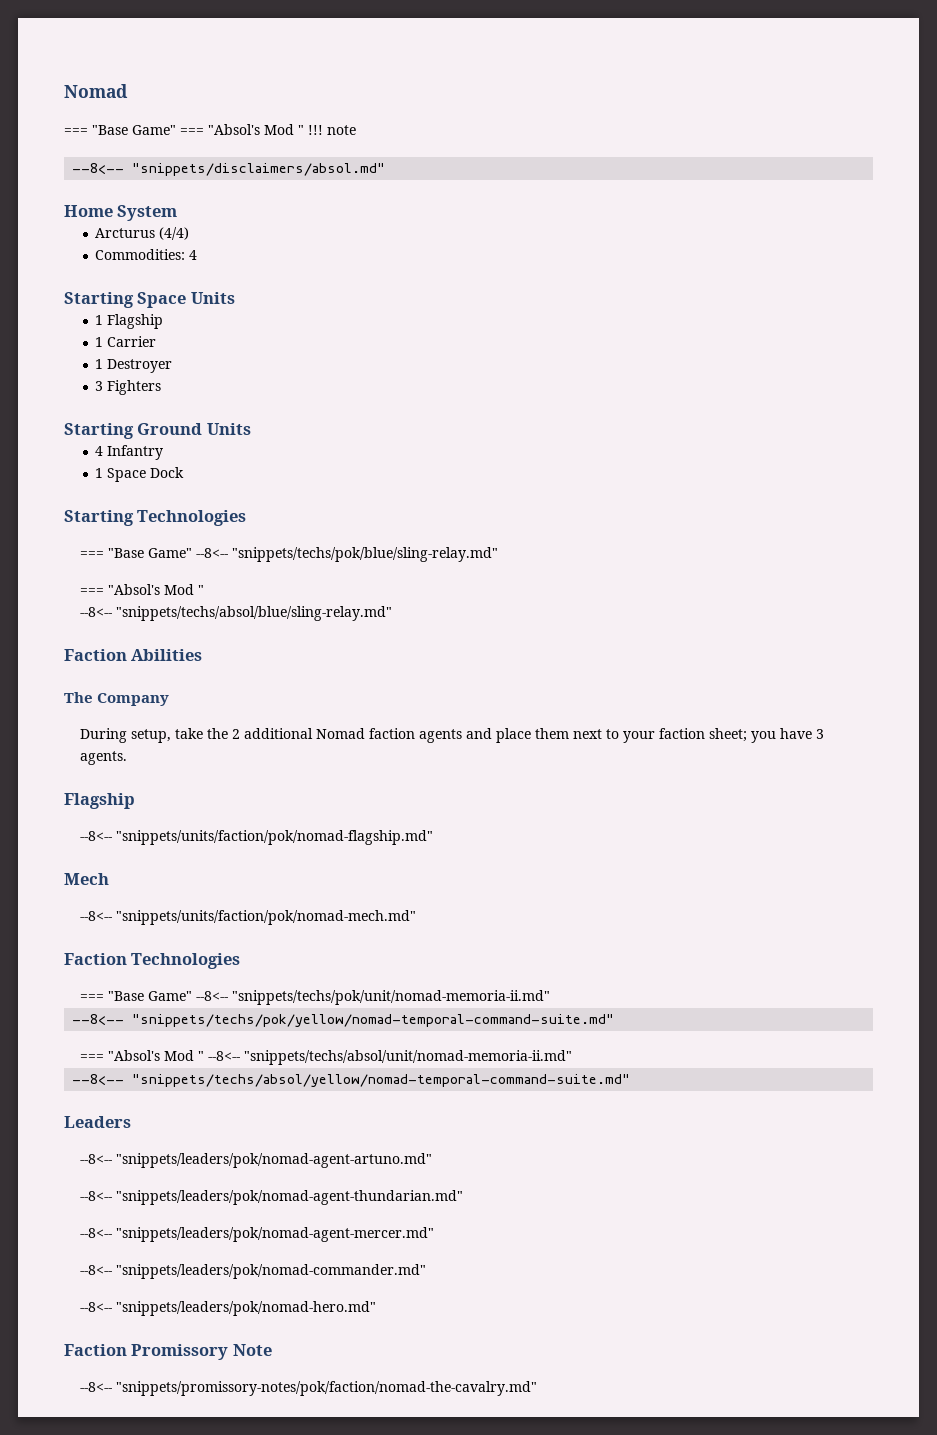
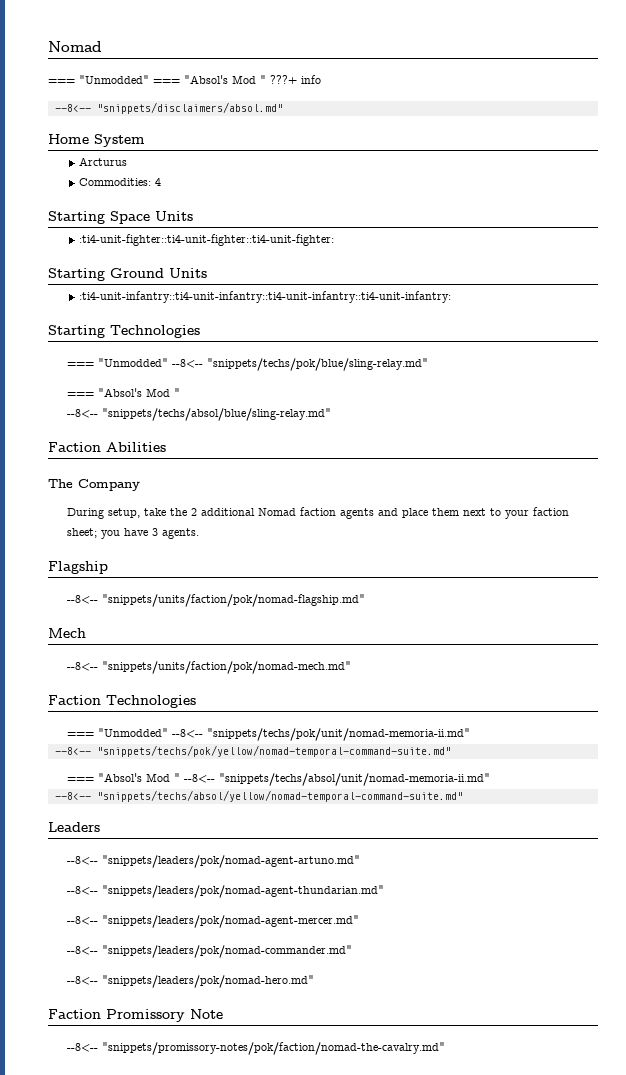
- === "Base Game" === "Absol's Mod " !!! note
+ === "Unmodded" === "Absol's Mod " ???+ info
- Arcturus (4/4)
+ Arcturus
- 1 Flagship
- 1 Carrier
- 1 Destroyer
- 3 Fighters
+ :ti4-unit-fighter::ti4-unit-fighter::ti4-unit-fighter:
  Starting Ground Units
- 4 Infantry
- 1 Space Dock
+ :ti4-unit-infantry::ti4-unit-infantry::ti4-unit-infantry::ti4-unit-infantry:
- === "Base Game" --8<-- "snippets/techs/pok/blue/sling-relay.md"
+ === "Unmodded" --8<-- "snippets/techs/pok/blue/sling-relay.md"
- === "Base Game" --8<-- "snippets/techs/pok/unit/nomad-memoria-ii.md"
+ === "Unmodded" --8<-- "snippets/techs/pok/unit/nomad-memoria-ii.md"

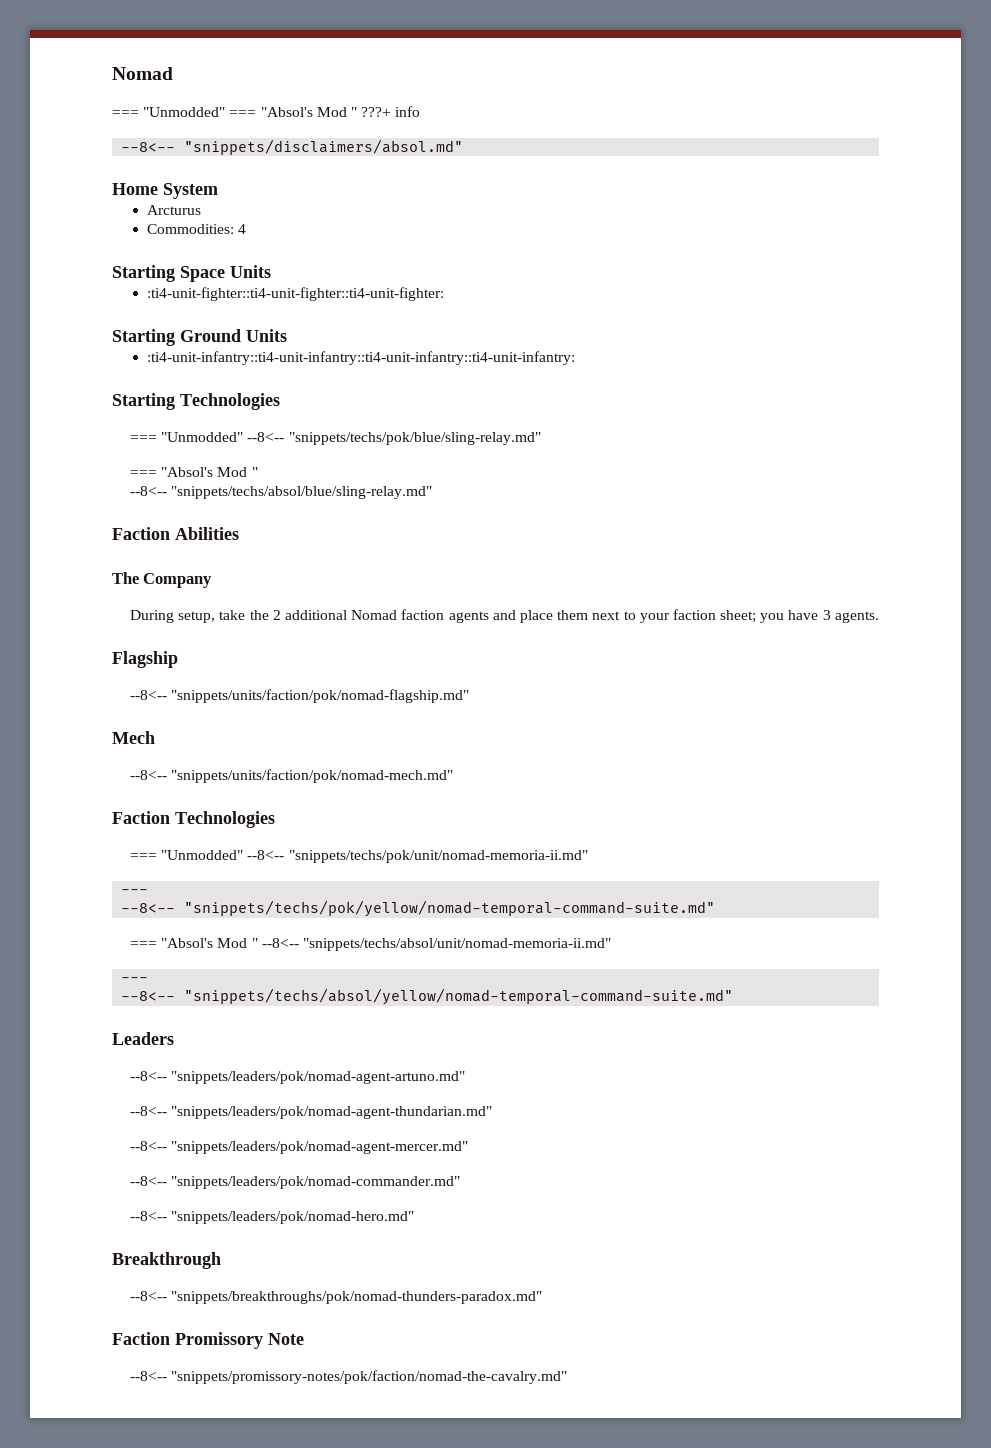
  === "Unmodded" --8<-- "snippets/techs/pok/unit/nomad-memoria-ii.md"
+ ---
  === "Absol's Mod " --8<-- "snippets/techs/absol/unit/nomad-memoria-ii.md"
+ ---
+ Breakthrough
+ --8<-- "snippets/breakthroughs/pok/nomad-thunders-paradox.md"

